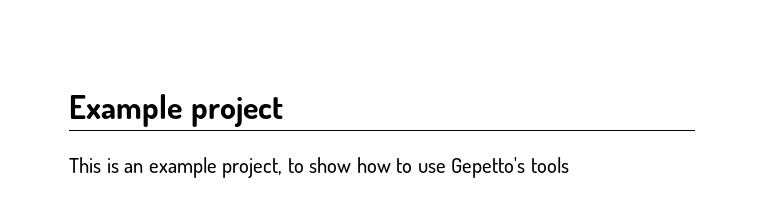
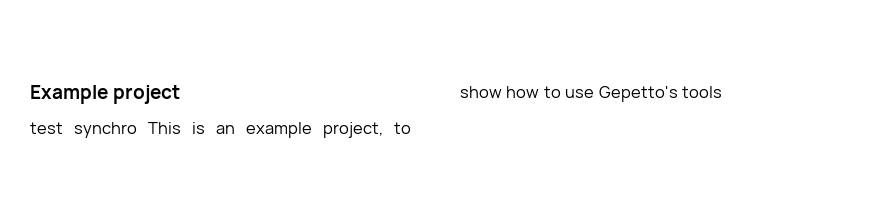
- This is an example project, to show how to use Gepetto's tools
+ test synchro This is an example project, to show how to use Gepetto's tools

